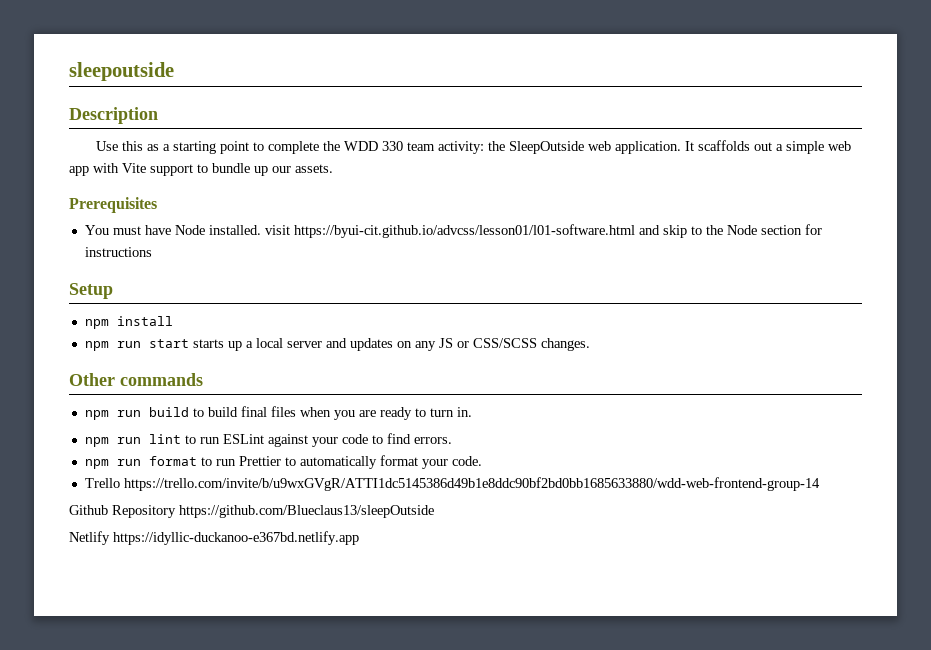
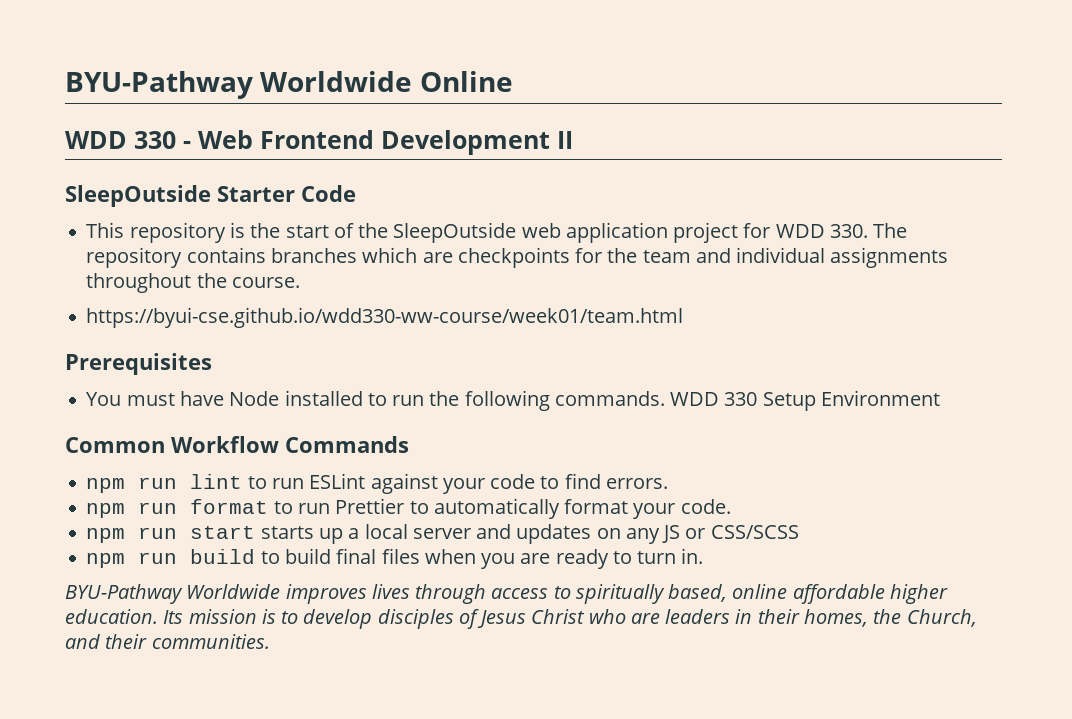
- sleepoutside
- Description
- Use this as a starting point to complete the WDD 330 team activity: the SleepOutside web application. It scaffolds out a simple web app with Vite support to bundle up our assets.
+ BYU-Pathway Worldwide Online
+ WDD 330 - Web Frontend Development II
+ SleepOutside Starter Code
+ This repository is the start of the SleepOutside web application project for WDD 330. The repository contains branches which are checkpoints for the team and individual assignments throughout the course.
+ https://byui-cse.github.io/wdd330-ww-course/week01/team.html
- You must have Node installed. visit https://byui-cit.github.io/advcss/lesson01/l01-software.html and skip to the Node section for instructions
- Setup
- npm install
- npm run start starts up a local server and updates on any JS or CSS/SCSS changes.
- Other commands
- npm run build to build final files when you are ready to turn in.
+ You must have Node installed to run the following commands. WDD 330 Setup Environment
+ Common Workflow Commands
- Trello https://trello.com/invite/b/u9wxGVgR/ATTI1dc5145386d49b1e8ddc90bf2bd0bb1685633880/wdd-web-frontend-group-14
- Github Repository https://github.com/Blueclaus13/sleepOutside
- Netlify https://idyllic-duckanoo-e367bd.netlify.app
+ npm run start starts up a local server and updates on any JS or CSS/SCSS
+ npm run build to build final files when you are ready to turn in.
+ BYU-Pathway Worldwide improves lives through access to spiritually based, online affordable higher education. Its mission is to develop disciples of Jesus Christ who are leaders in their homes, the Church, and their communities.

